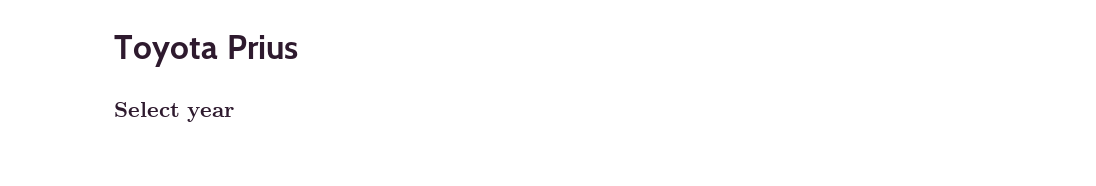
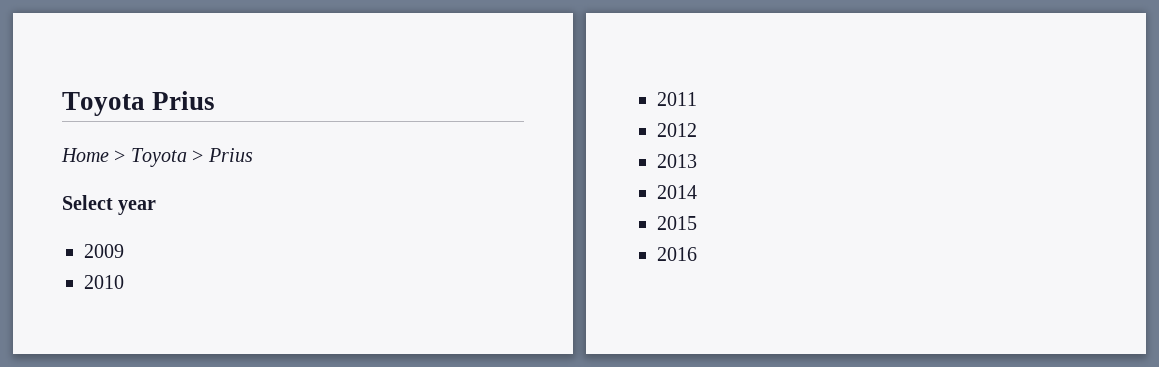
+ Home > Toyota > Prius
  Select year
+ 2009
+ 2010
+ 2011
+ 2012
+ 2013
+ 2014
+ 2015
+ 2016

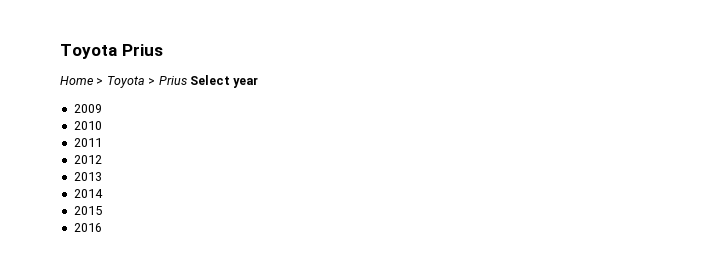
- Home > Toyota > Prius
- Select year
+ Home > Toyota > Prius Select year

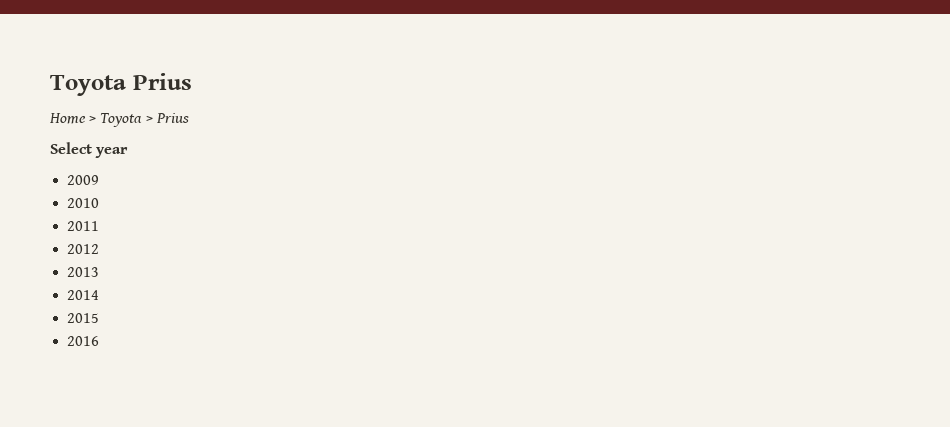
- Home > Toyota > Prius Select year
+ Home > Toyota > Prius
+ Select year

